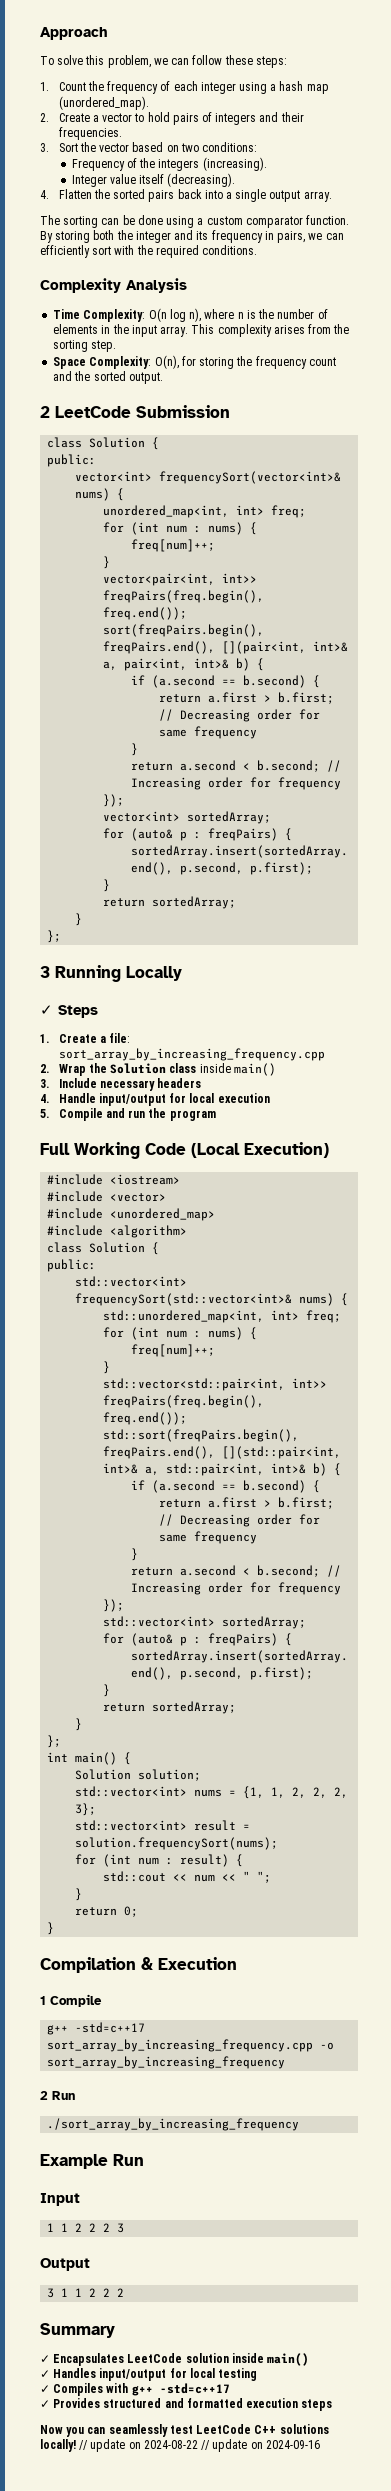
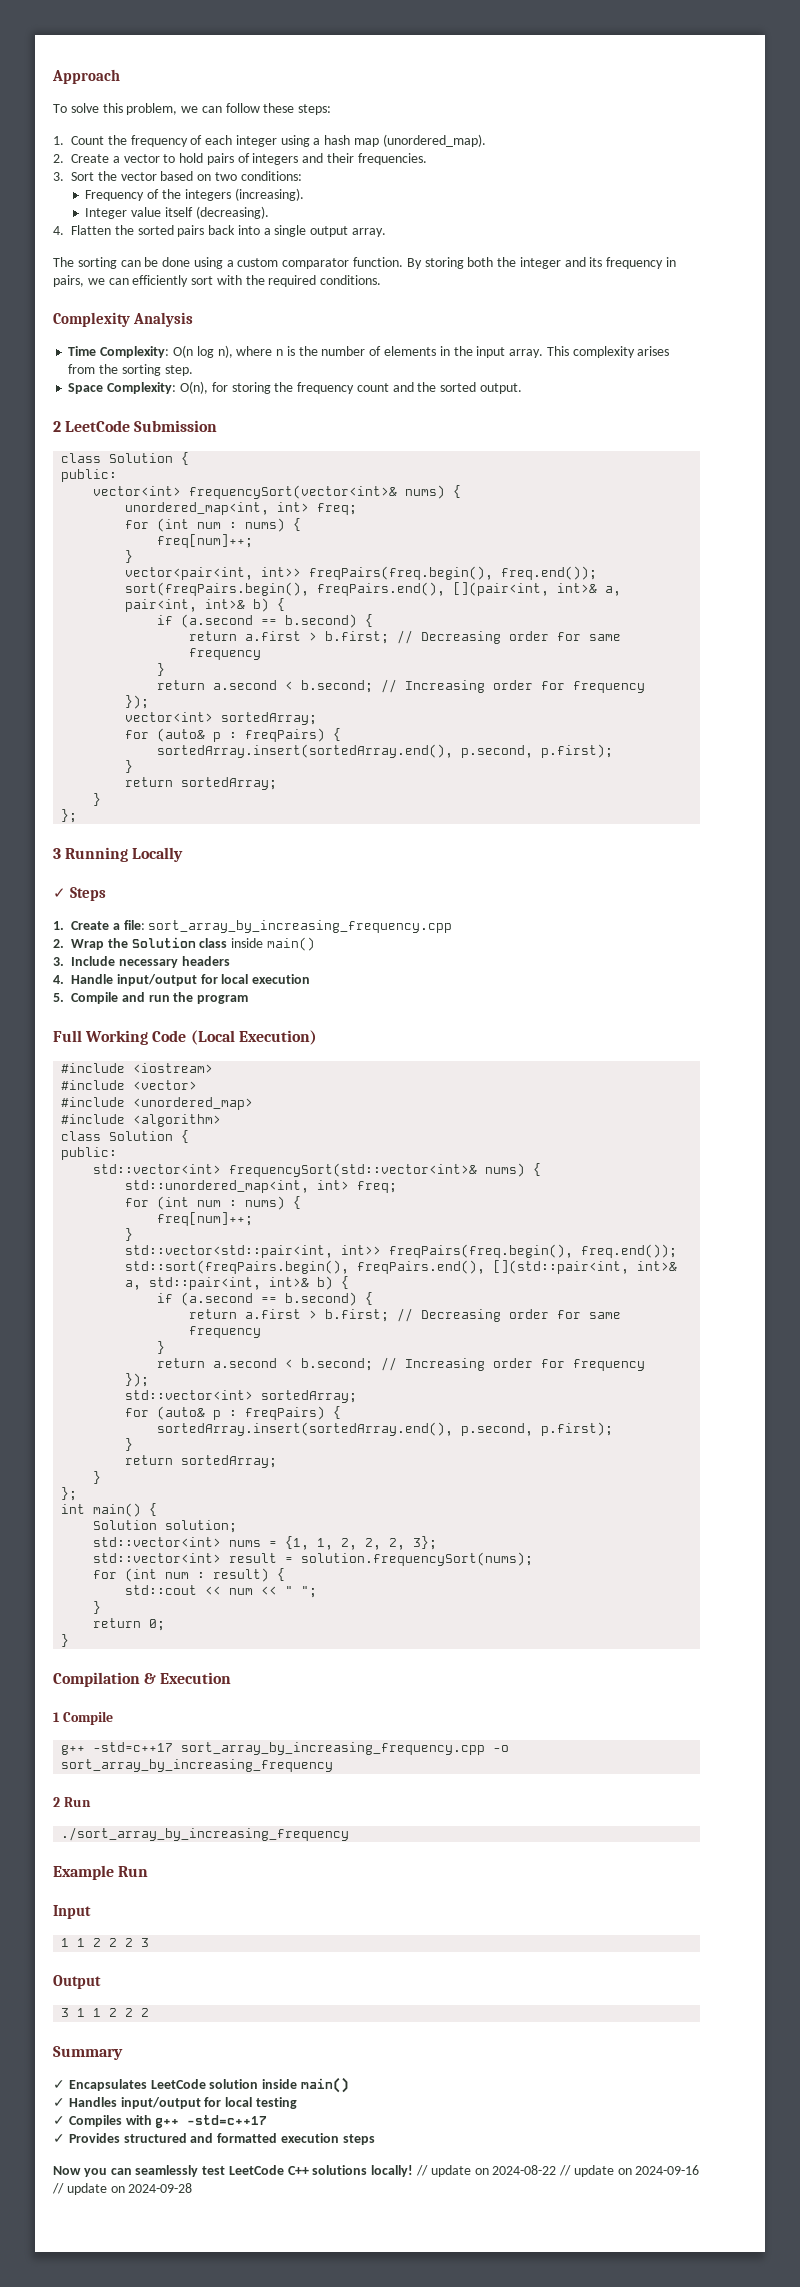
- // update on 2024-08-22 // update on 2024-09-16
+ // update on 2024-08-22 // update on 2024-09-16 // update on 2024-09-28

